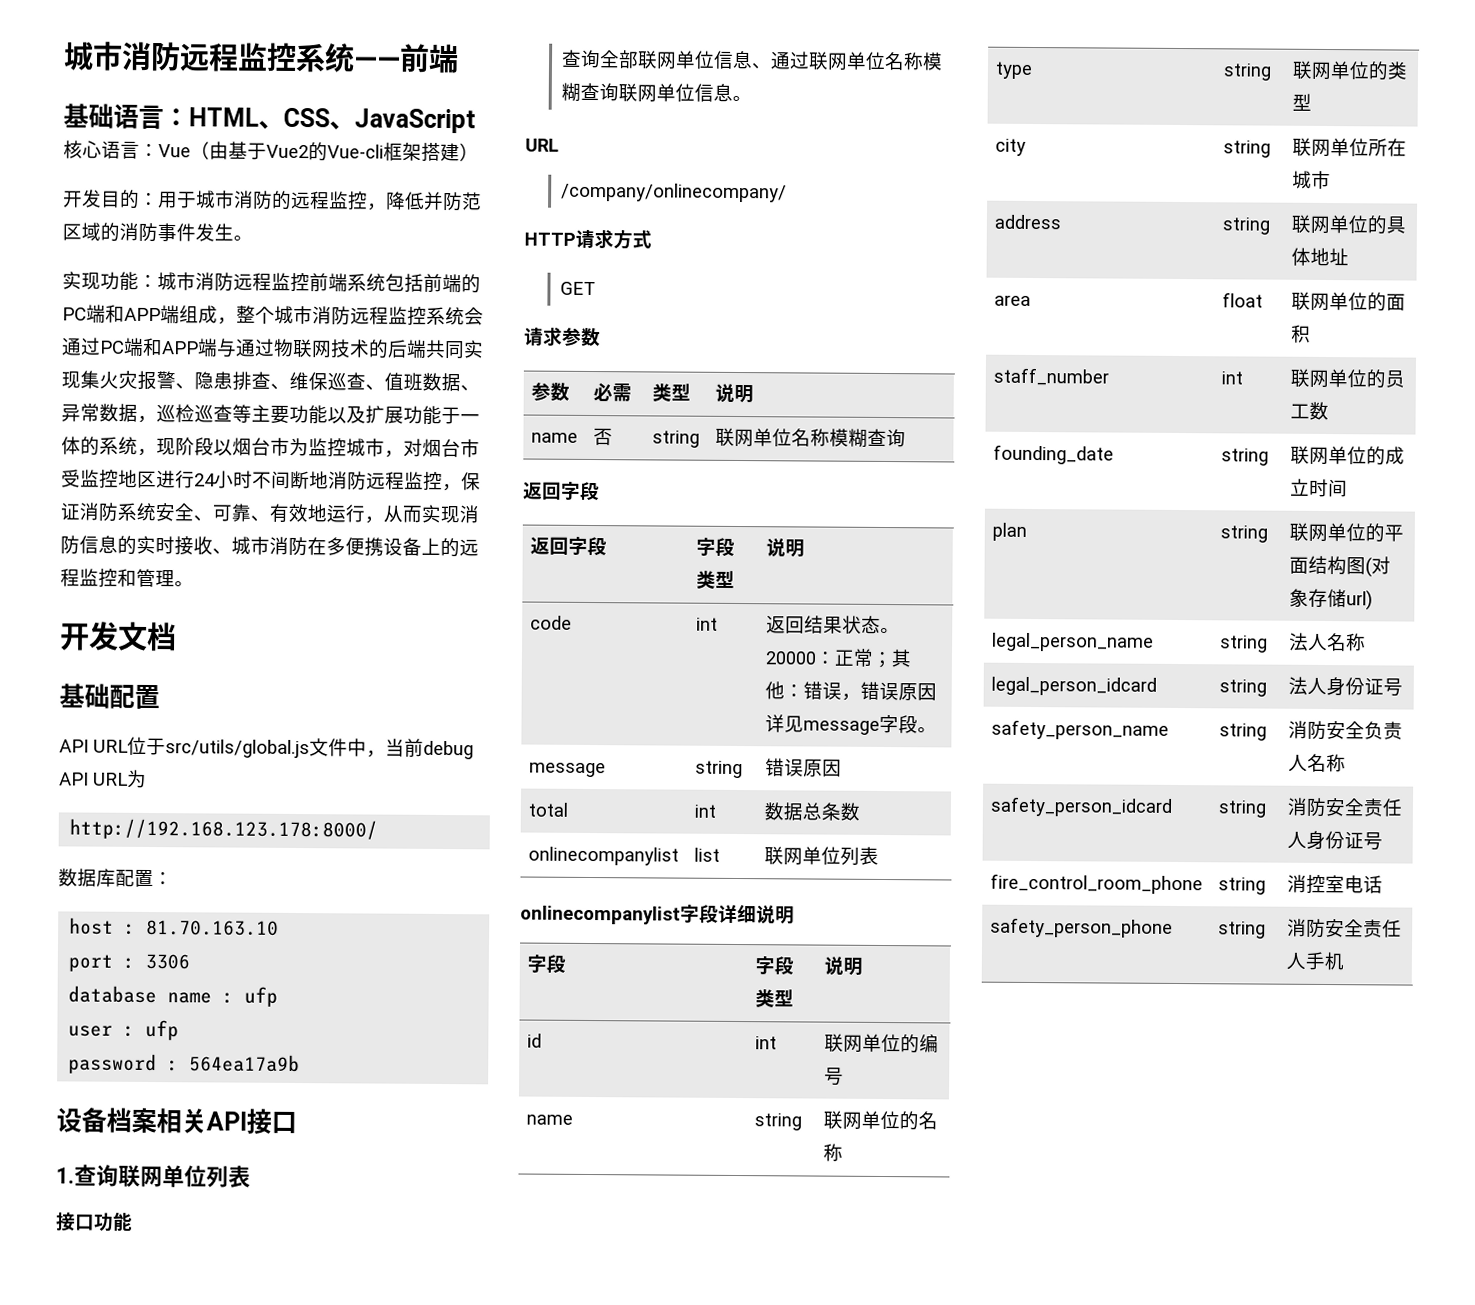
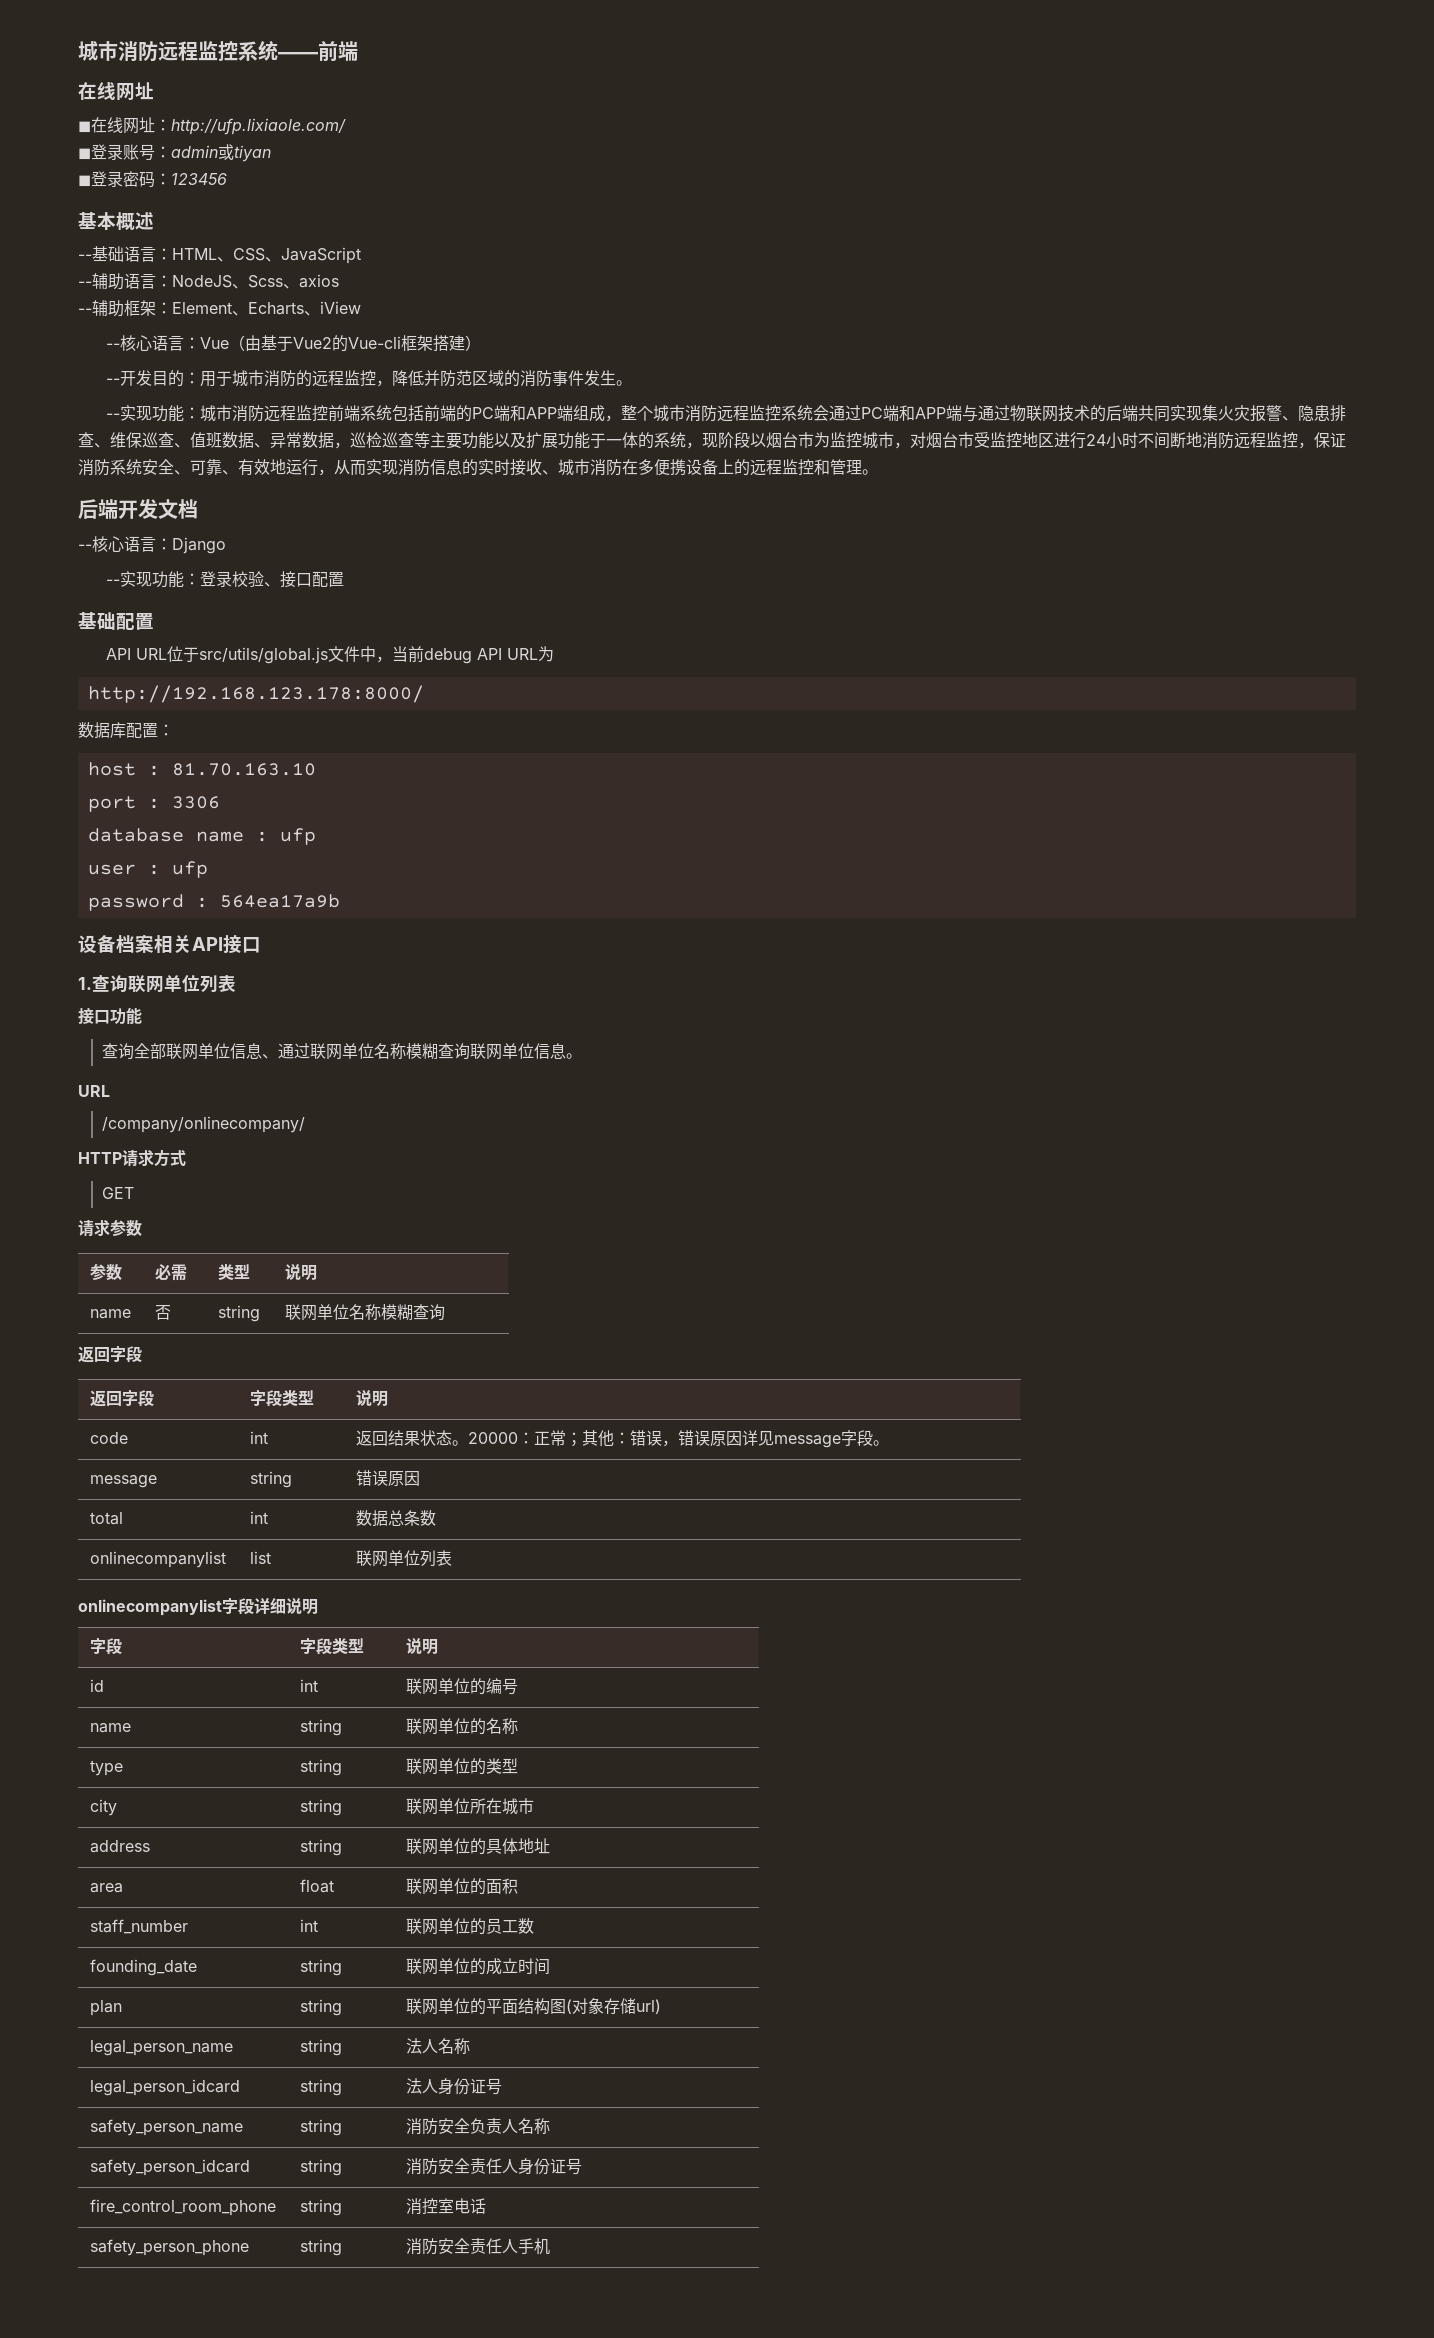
  城市消防远程监控系统——前端
- 基础语言：HTML、CSS、JavaScript
+ 在线网址
+ ◼在线网址：http://ufp.lixiaole.com/
+ ◼登录账号：admin或tiyan
+ ◼登录密码：123456
+ 基本概述
+ --基础语言：HTML、CSS、JavaScript
- 核心语言：Vue（由基于Vue2的Vue-cli框架搭建）
+ --辅助语言：NodeJS、Scss、axios
+ --辅助框架：Element、Echarts、iView
+ --核心语言：Vue（由基于Vue2的Vue-cli框架搭建）
- 开发目的：用于城市消防的远程监控，降低并防范区域的消防事件发生。
- 实现功能：
+ --开发目的：用于城市消防的远程监控，降低并防范区域的消防事件发生。
+ --实现功能：
- 开发文档
+ 后端开发文档
+ --核心语言：Django
+ --实现功能：登录校验、接口配置

